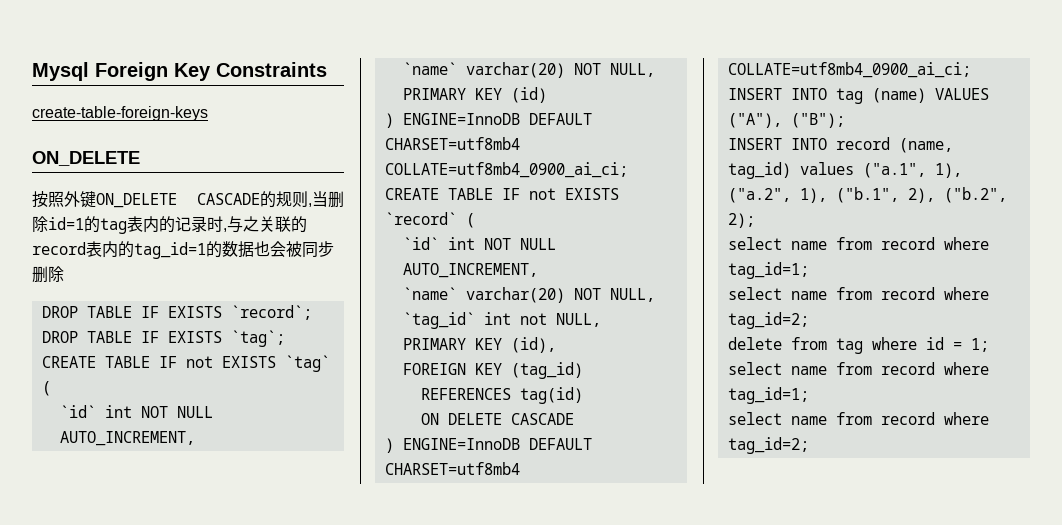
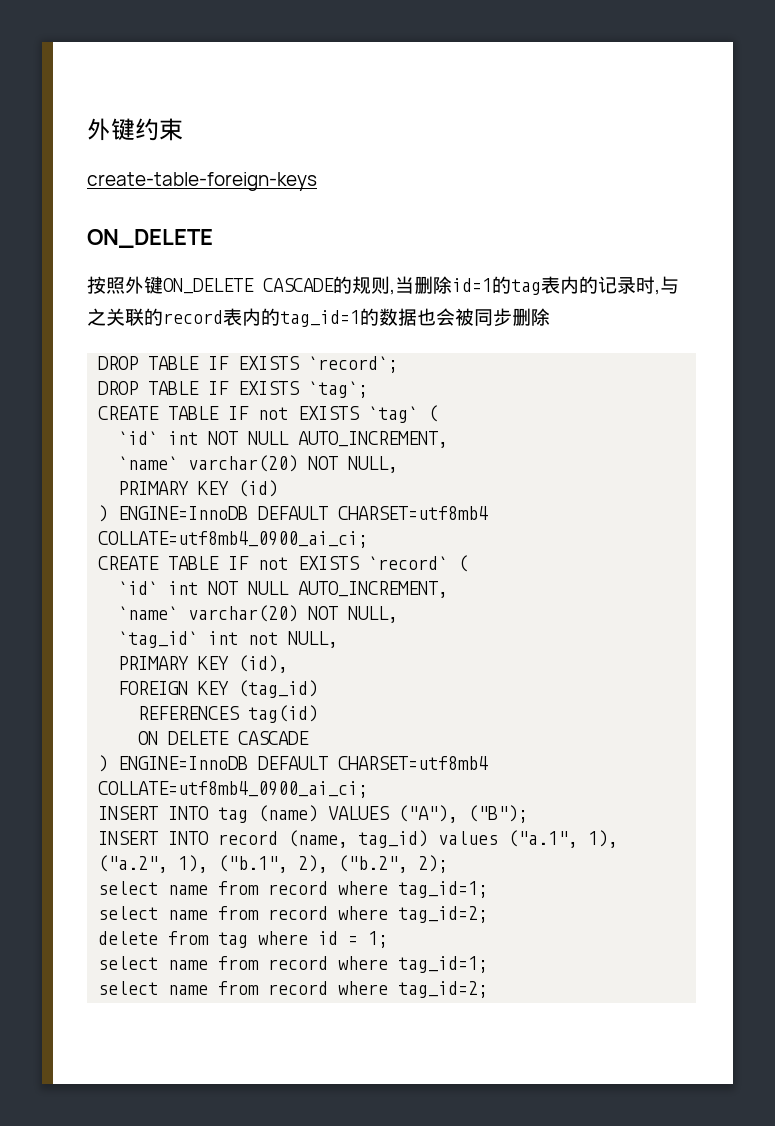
- Mysql Foreign Key Constraints
+ 外键约束

